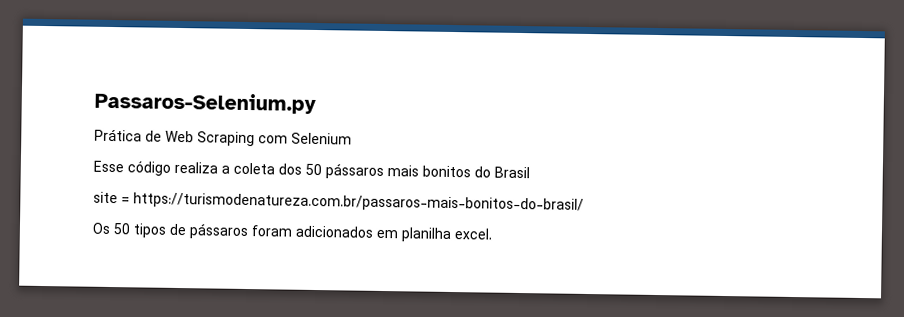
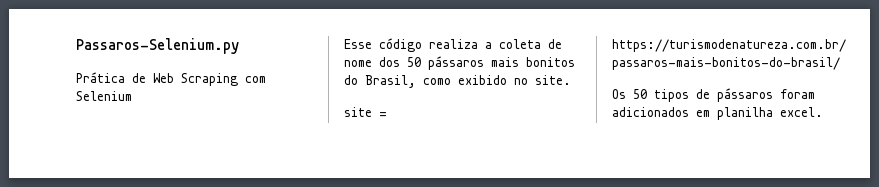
- Esse código realiza a coleta dos 50 pássaros mais bonitos do Brasil
+ Esse código realiza a coleta de nome dos 50 pássaros mais bonitos do Brasil, como exibido no site.

